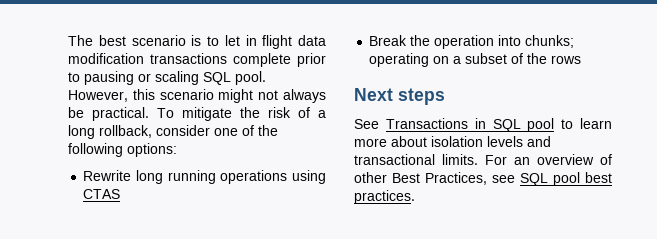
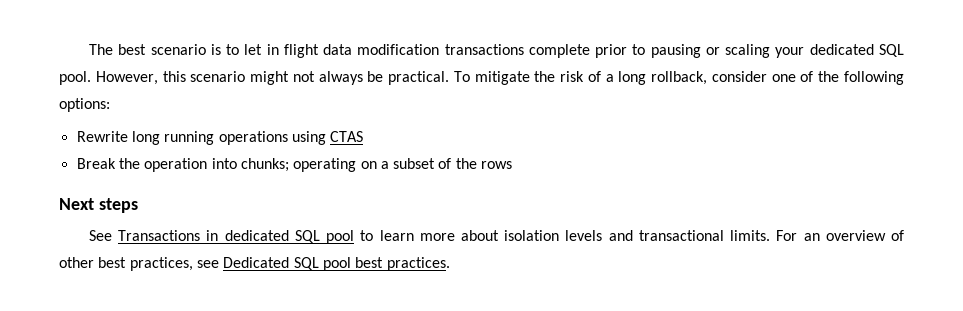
- The best scenario is to let in flight data modification transactions complete prior to pausing or scaling SQL pool.
+ The best scenario is to let in flight data modification transactions complete prior to pausing or scaling your dedicated SQL pool.
- See Transactions in SQL pool to learn more about isolation levels and transactional limits.
+ See Transactions in dedicated SQL pool to learn more about isolation levels and transactional limits.
- For an overview of other Best Practices, see SQL pool best practices.
+ For an overview of other best practices, see Dedicated SQL pool best practices.

